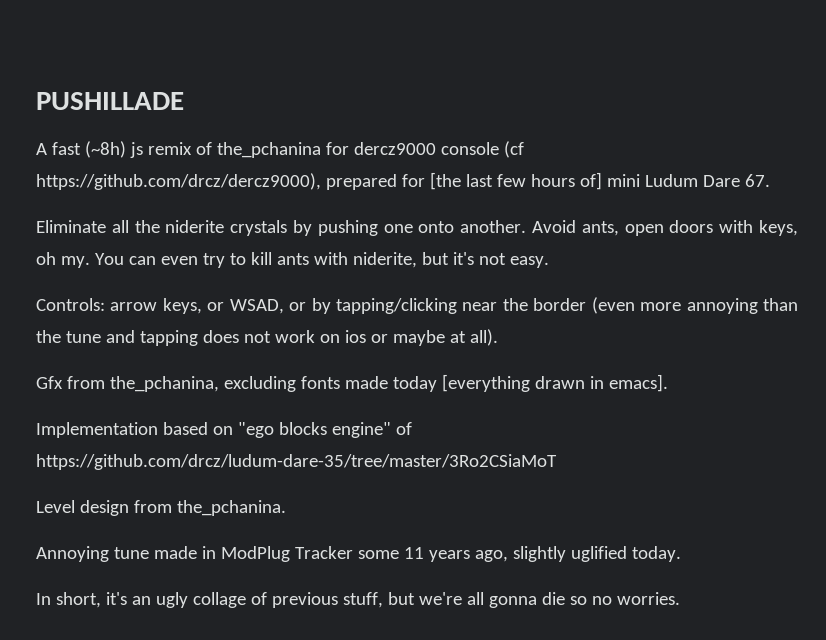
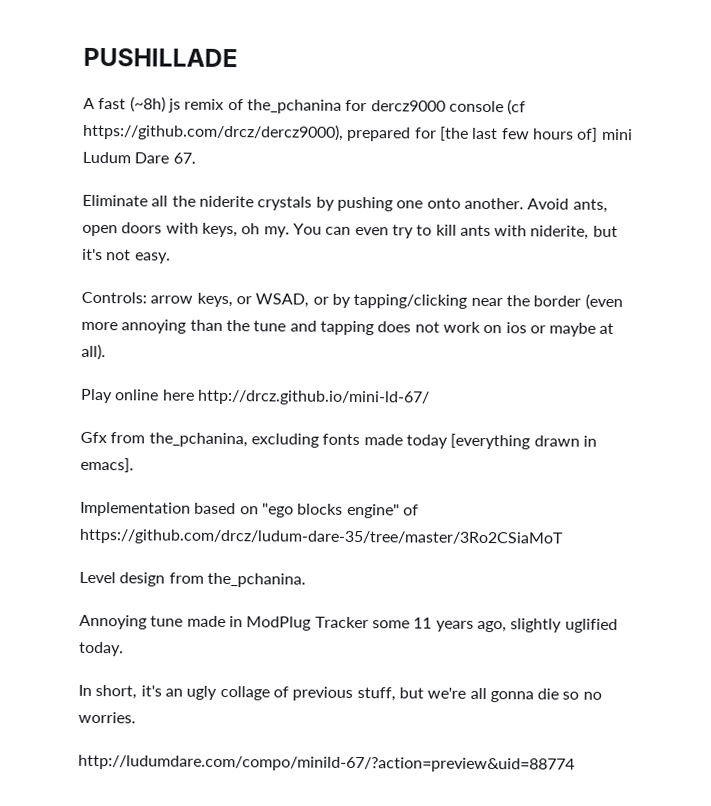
+ Play online here http://drcz.github.io/mini-ld-67/
+ http://ludumdare.com/compo/minild-67/?action=preview&uid=88774

